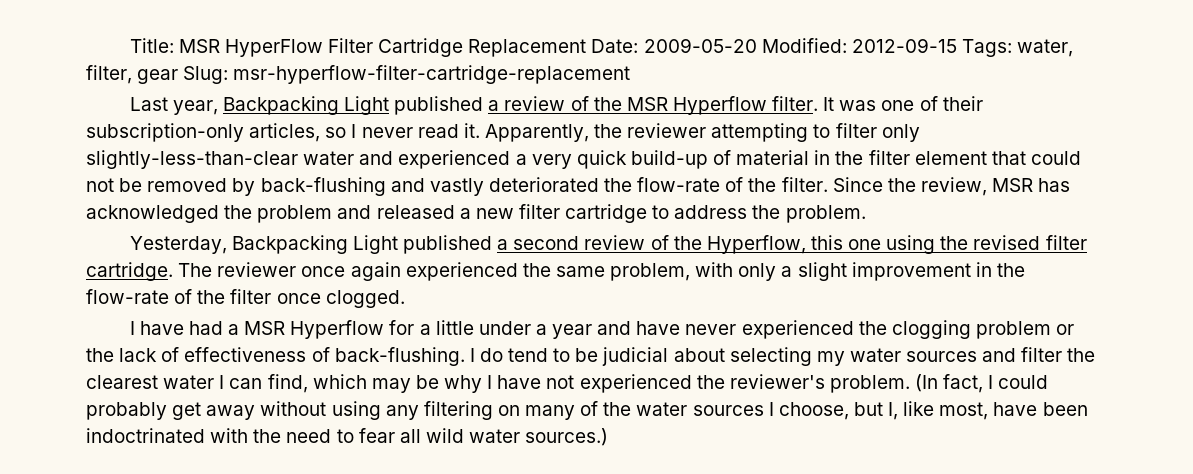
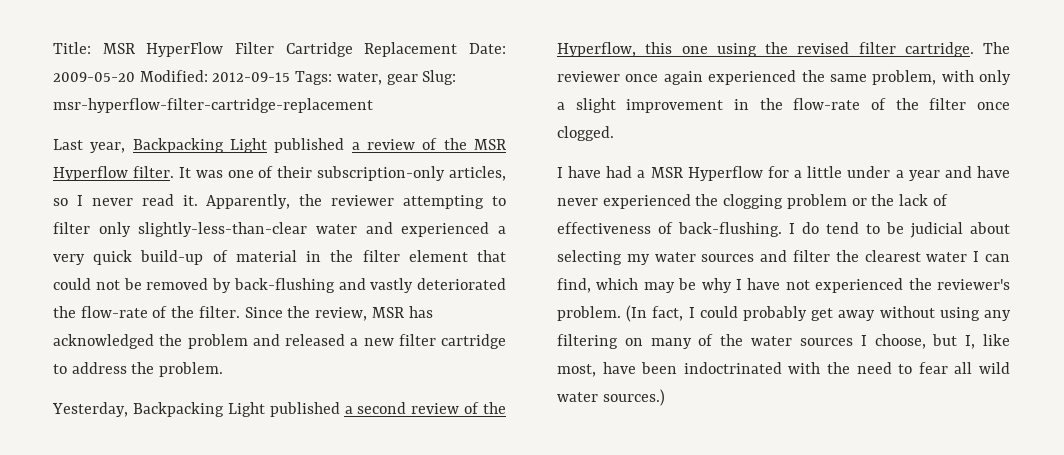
- Title: MSR HyperFlow Filter Cartridge Replacement Date: 2009-05-20 Modified: 2012-09-15 Tags: water, filter, gear Slug: msr-hyperflow-filter-cartridge-replacement
+ Title: MSR HyperFlow Filter Cartridge Replacement Date: 2009-05-20 Modified: 2012-09-15 Tags: water, gear Slug: msr-hyperflow-filter-cartridge-replacement

